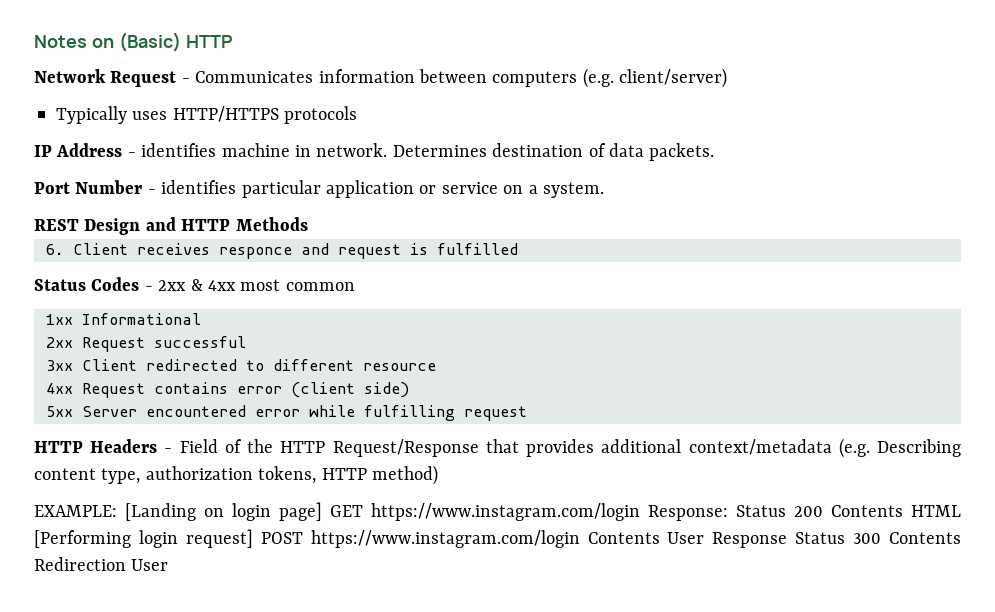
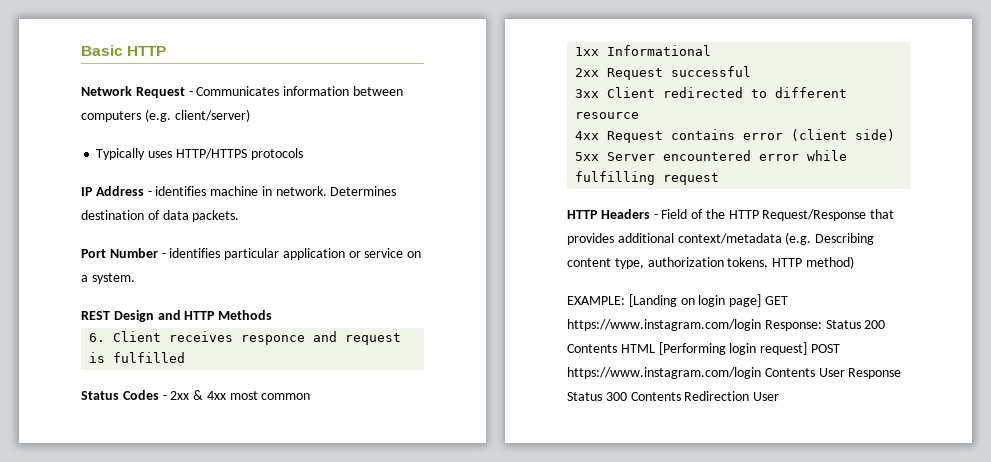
- Notes on (Basic) HTTP
+ Basic HTTP

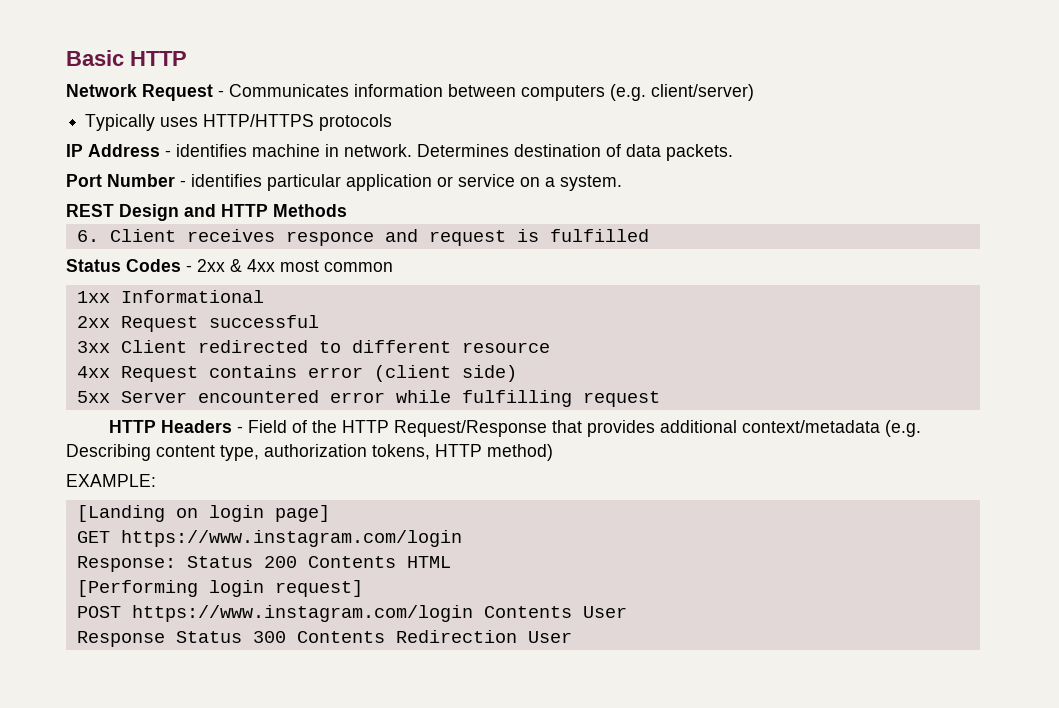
- EXAMPLE: [Landing on login page] GET https://www.instagram.com/login Response: Status 200 Contents HTML [Performing login request] POST https://www.instagram.com/login Contents User Response Status 300 Contents Redirection User
+ EXAMPLE:
+ [Landing on login page]
+ GET https://www.instagram.com/login
+ Response: Status 200 Contents HTML
+ [Performing login request]
+ POST https://www.instagram.com/login Contents User
+ Response Status 300 Contents Redirection User

